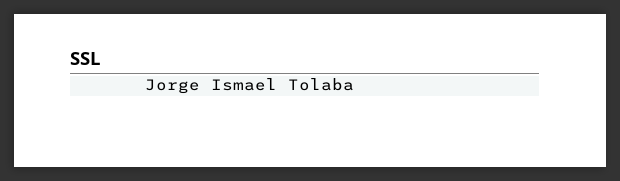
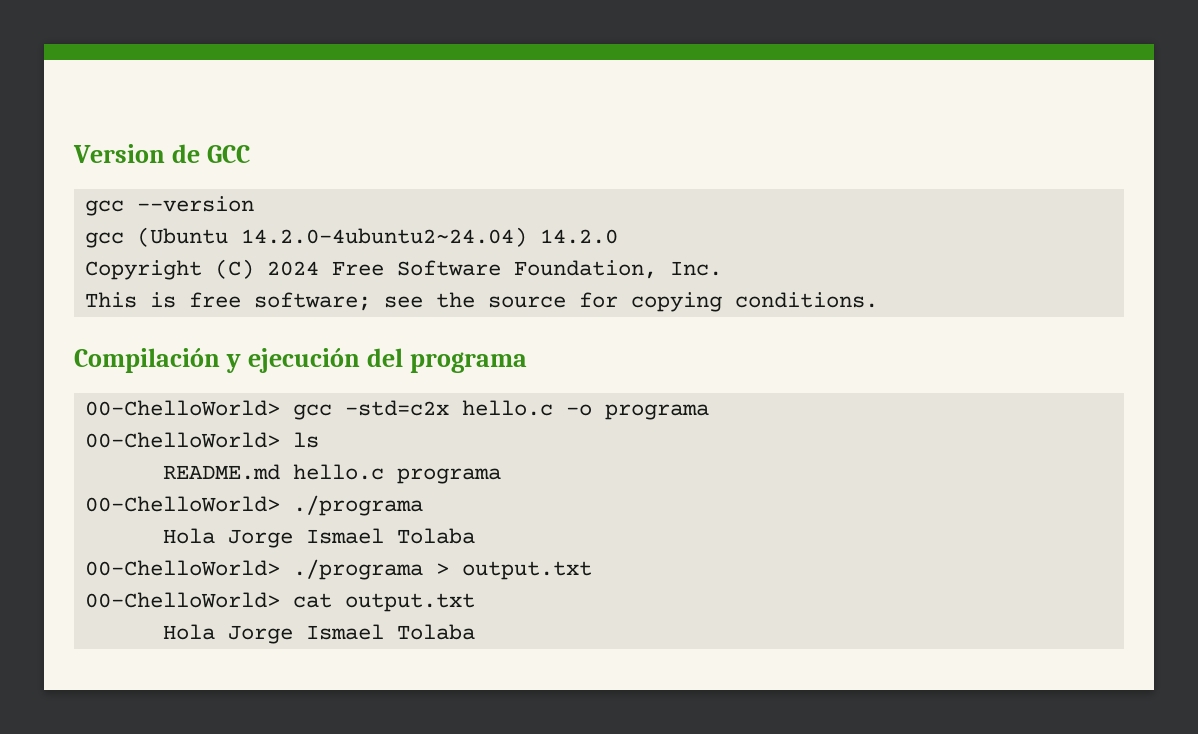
- SSL
- Jorge Ismael Tolaba
+ Version de GCC
+ gcc --version
+ gcc (Ubuntu 14.2.0-4ubuntu2~24.04) 14.2.0
+ Copyright (C) 2024 Free Software Foundation, Inc.
+ This is free software; see the source for copying conditions.
+ Compilación y ejecución del programa
+ 00-ChelloWorld> gcc -std=c2x hello.c -o programa
+ 00-ChelloWorld> ls
+ README.md hello.c programa
+ 00-ChelloWorld> ./programa
+ Hola Jorge Ismael Tolaba
+ 00-ChelloWorld> ./programa > output.txt
+ 00-ChelloWorld> cat output.txt
+ Hola Jorge Ismael Tolaba

